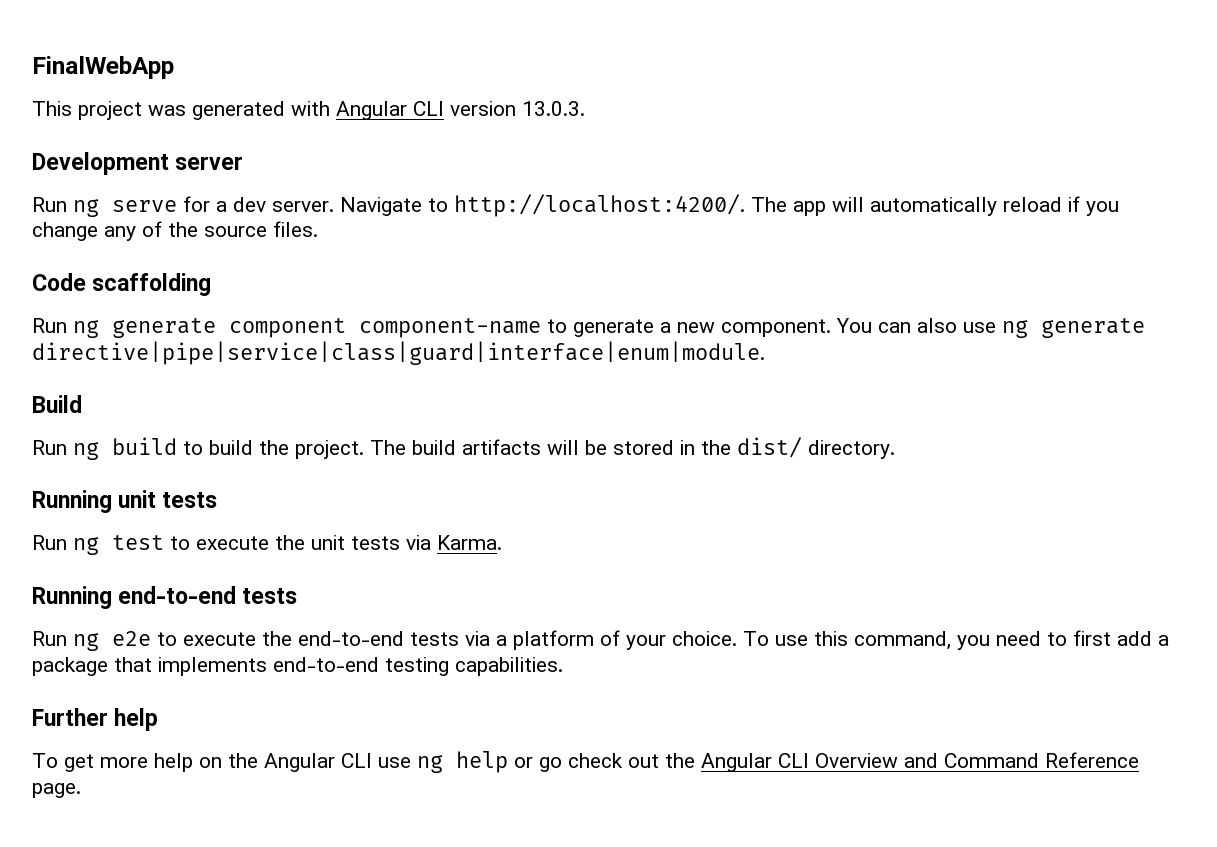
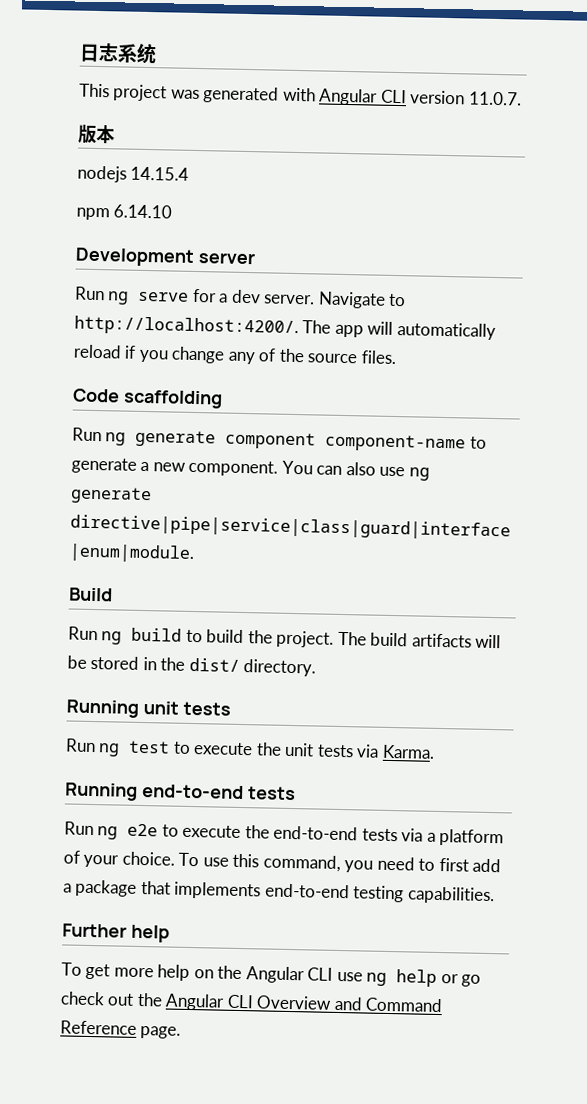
- FinalWebApp
+ 日志系统
- This project was generated with Angular CLI version 13.0.3.
+ This project was generated with Angular CLI version 11.0.7.
+ 版本
+ nodejs 14.15.4
+ npm 6.14.10

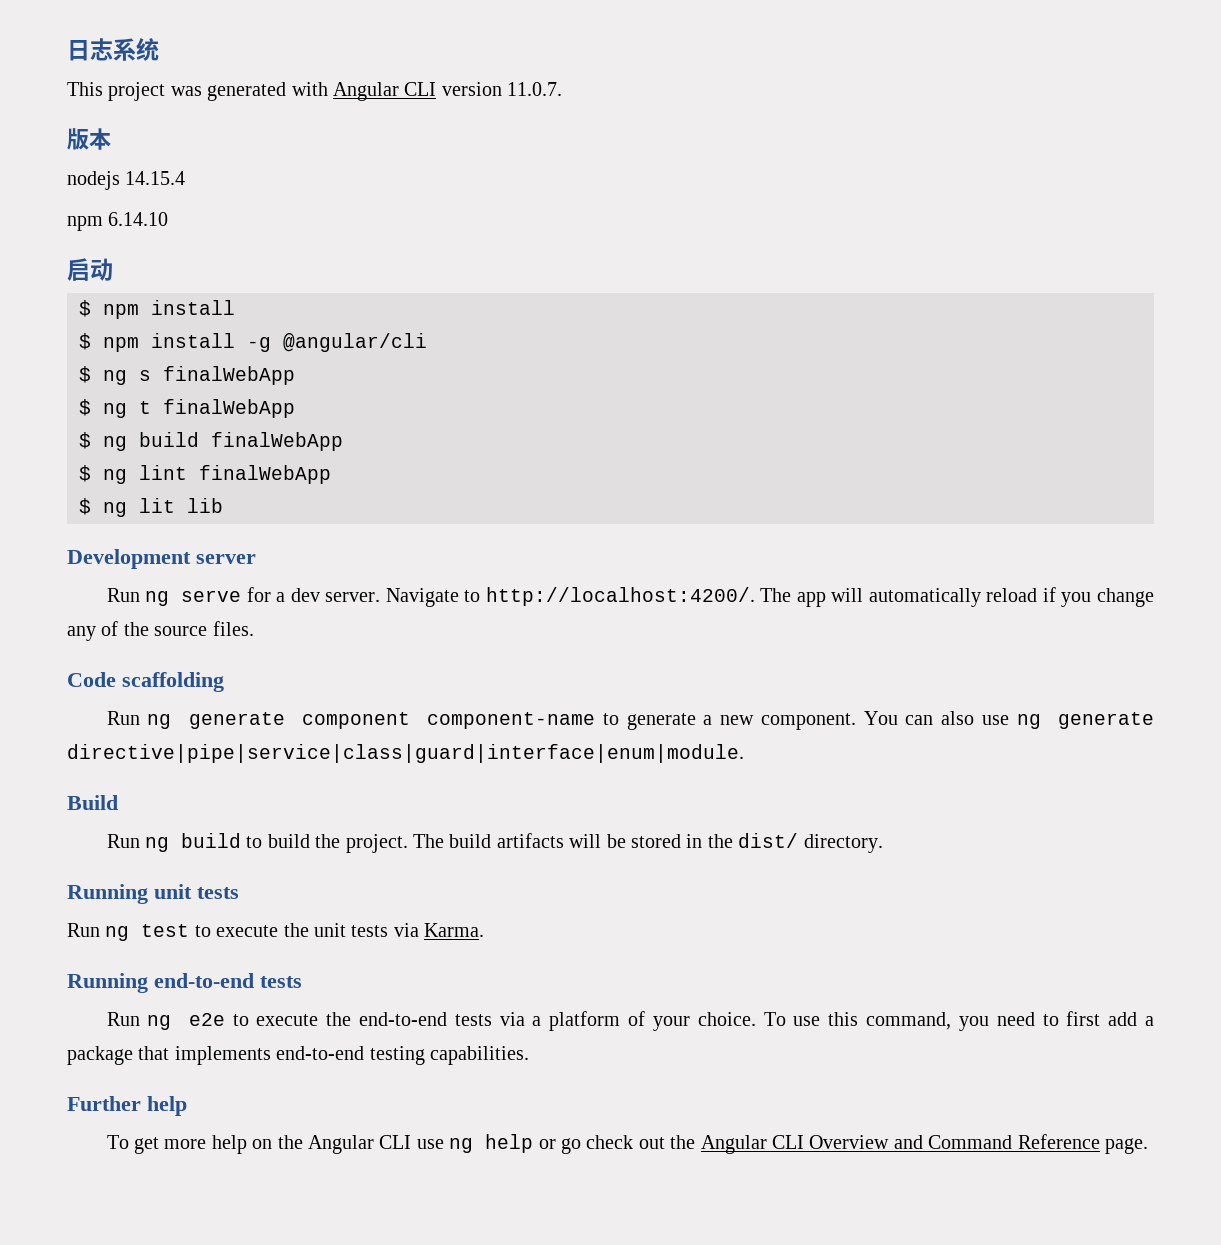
+ 启动
+ $ npm install
+ $ npm install -g @angular/cli
+ $ ng s finalWebApp
+ $ ng t finalWebApp
+ $ ng build finalWebApp
+ $ ng lint finalWebApp
+ $ ng lit lib

